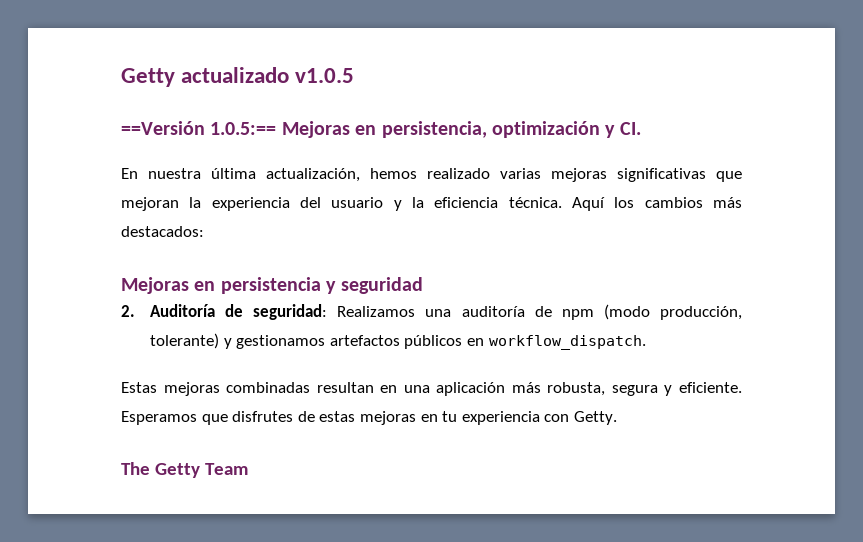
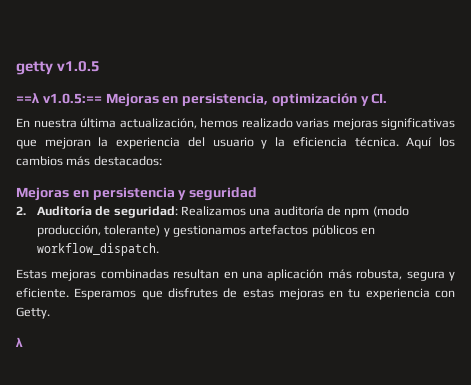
- Getty actualizado v1.0.5
+ getty v1.0.5
- ==Versión 1.0.5:== Mejoras en persistencia, optimización y CI.
+ ==λ v1.0.5:== Mejoras en persistencia, optimización y CI.
- The Getty Team
+ λ

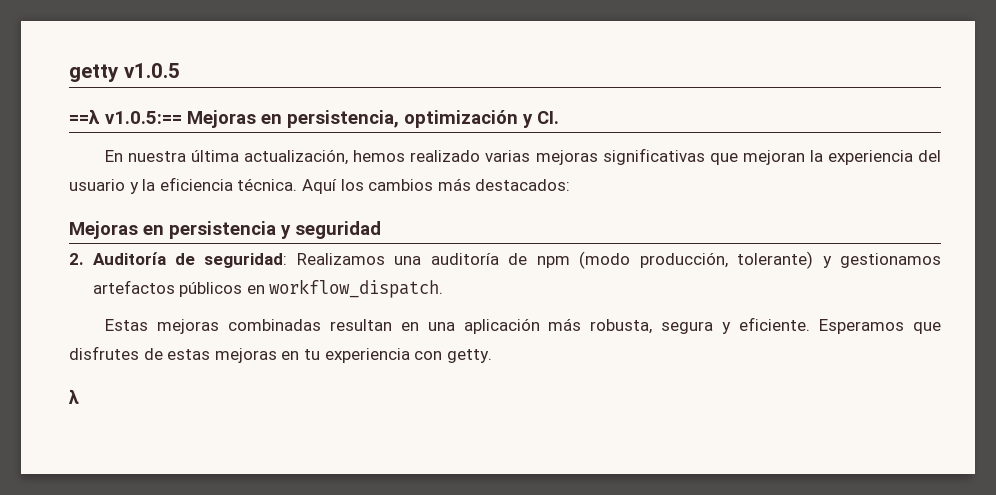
- Esperamos que disfrutes de estas mejoras en tu experiencia con Getty.
+ Esperamos que disfrutes de estas mejoras en tu experiencia con getty.

